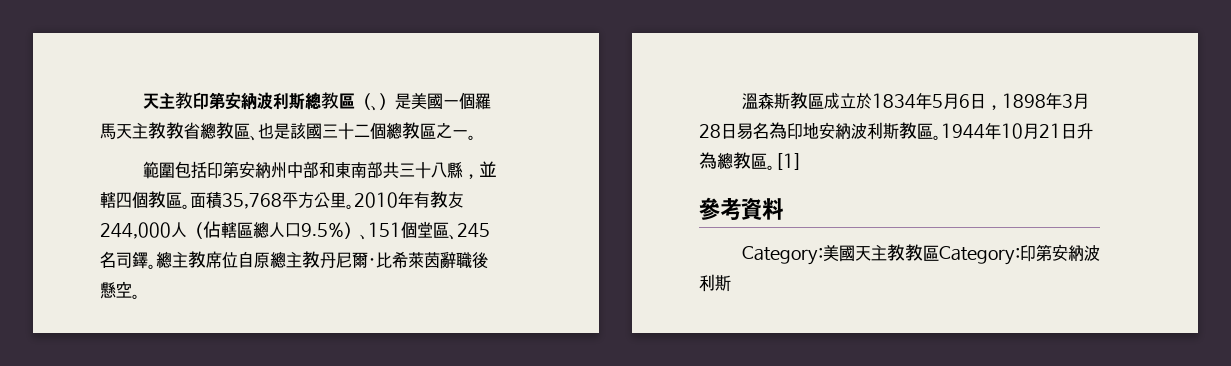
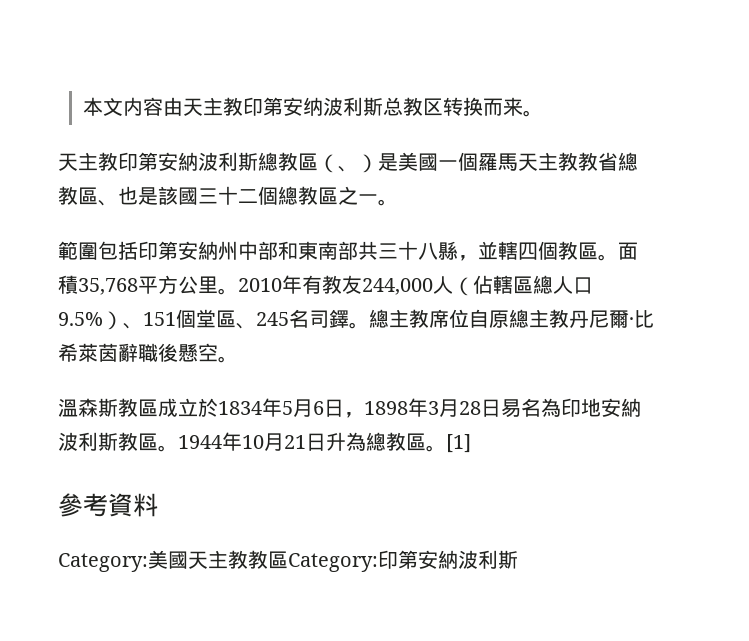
+ 本文内容由天主教印第安纳波利斯总教区转换而来。

